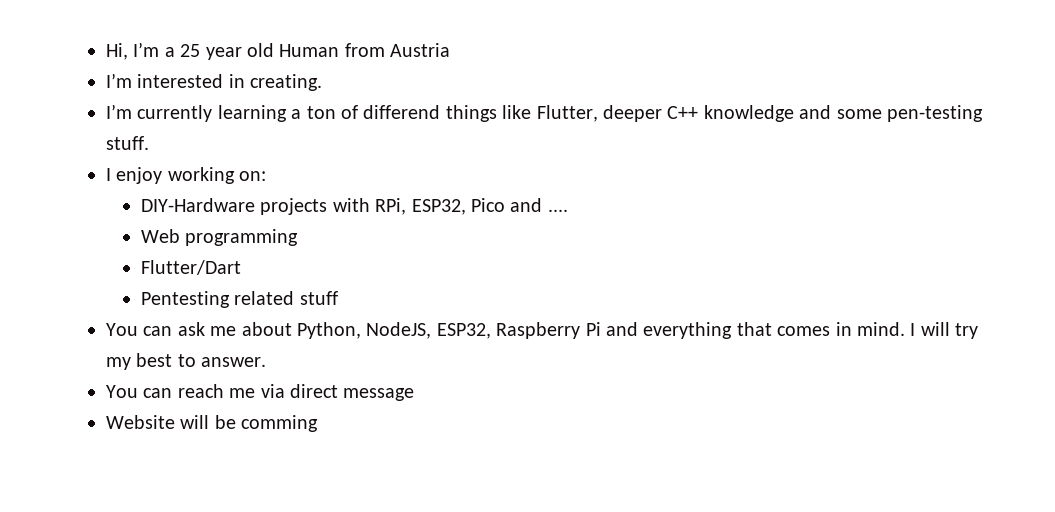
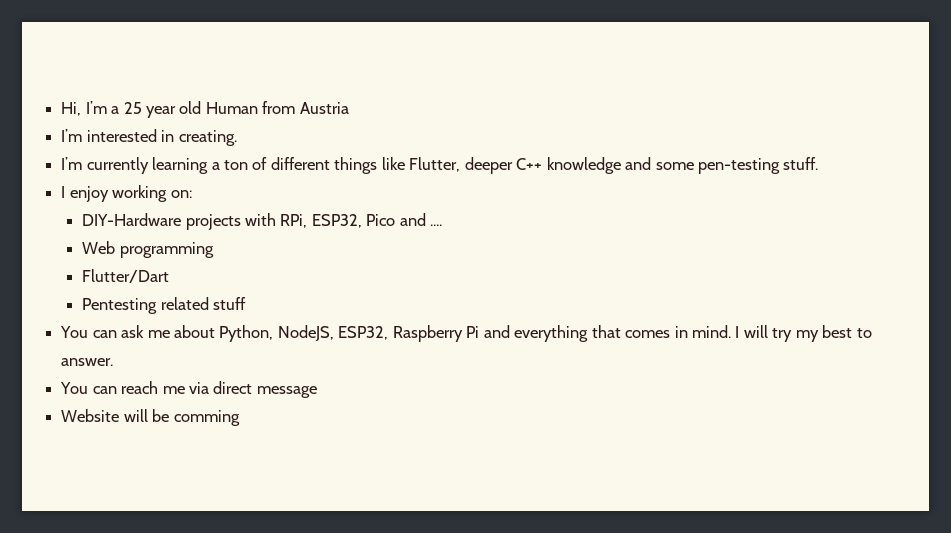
- I’m currently learning a ton of differend things like Flutter, deeper C++ knowledge and some pen-testing stuff.
+ I’m currently learning a ton of different things like Flutter, deeper C++ knowledge and some pen-testing stuff.

